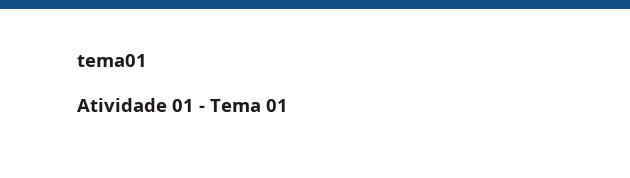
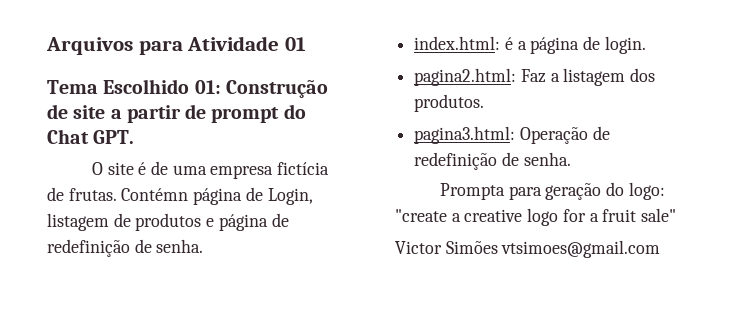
- tema01
- Atividade 01 - Tema 01
+ Arquivos para Atividade 01
+ Tema Escolhido 01: Construção de site a partir de prompt do Chat GPT.
+ O site é de uma empresa fictícia de frutas. Contémn página de Login, listagem de produtos e página de redefinição de senha.
+ index.html: é a página de login.
+ pagina2.html: Faz a listagem dos produtos.
+ pagina3.html: Operação de redefinição de senha.
+ Prompta para geração do logo: "create a creative logo for a fruit sale"
+ Victor Simões vtsimoes@gmail.com

